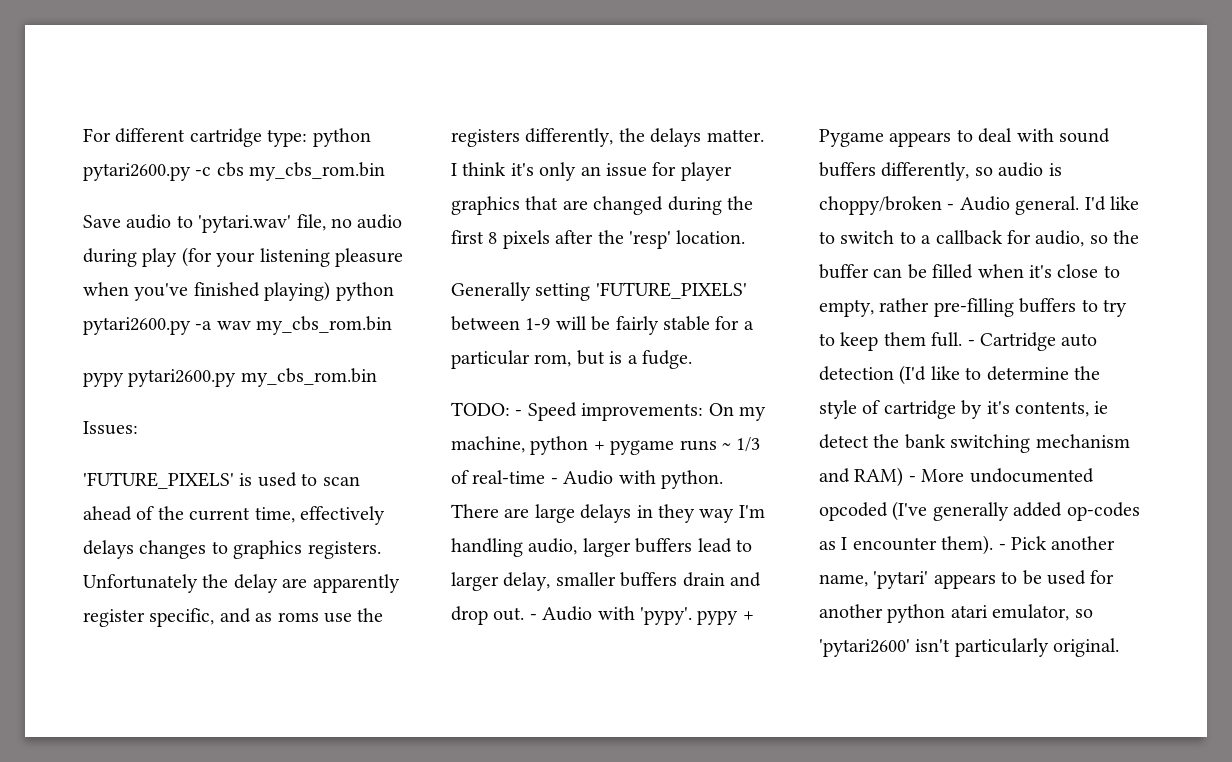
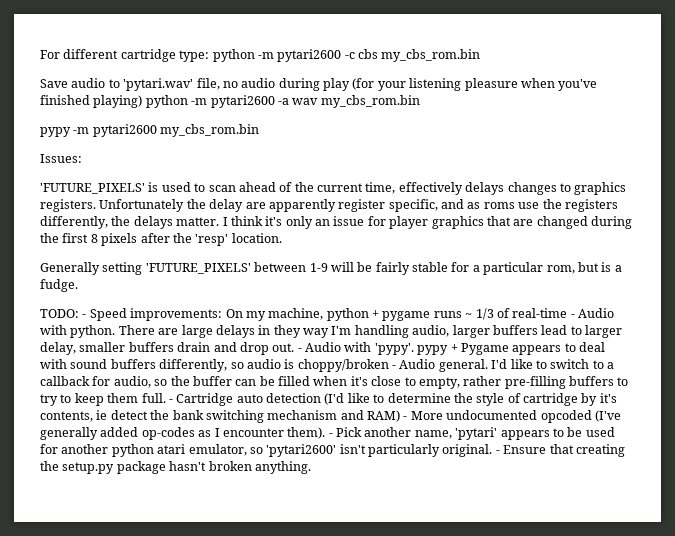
- For different cartridge type: python pytari2600.py -c cbs my_cbs_rom.bin
+ For different cartridge type: python -m pytari2600 -c cbs my_cbs_rom.bin
- Save audio to 'pytari.wav' file, no audio during play (for your listening pleasure when you've finished playing) python pytari2600.py -a wav my_cbs_rom.bin
+ Save audio to 'pytari.wav' file, no audio during play (for your listening pleasure when you've finished playing) python -m pytari2600 -a wav my_cbs_rom.bin
- pypy pytari2600.py my_cbs_rom.bin
+ pypy -m pytari2600 my_cbs_rom.bin
+ - Ensure that creating the setup.py package hasn't broken anything.

